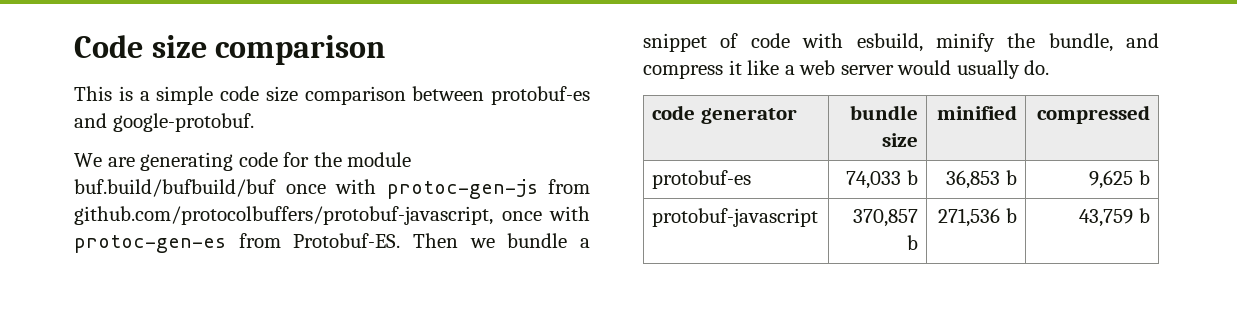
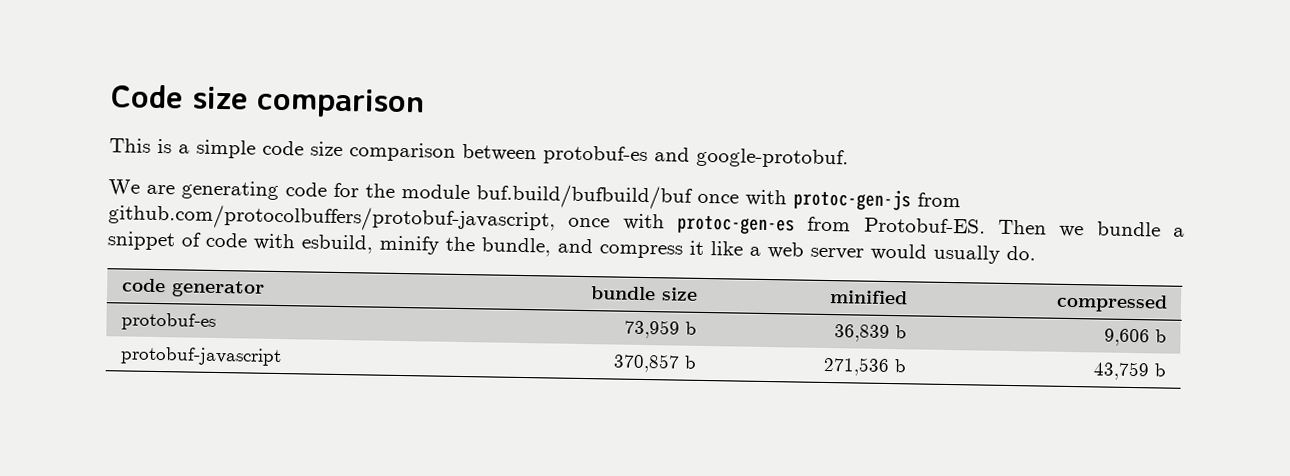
- protobuf-es | 74,033 b | 36,853 b | 9,625 b
+ protobuf-es | 73,959 b | 36,839 b | 9,606 b

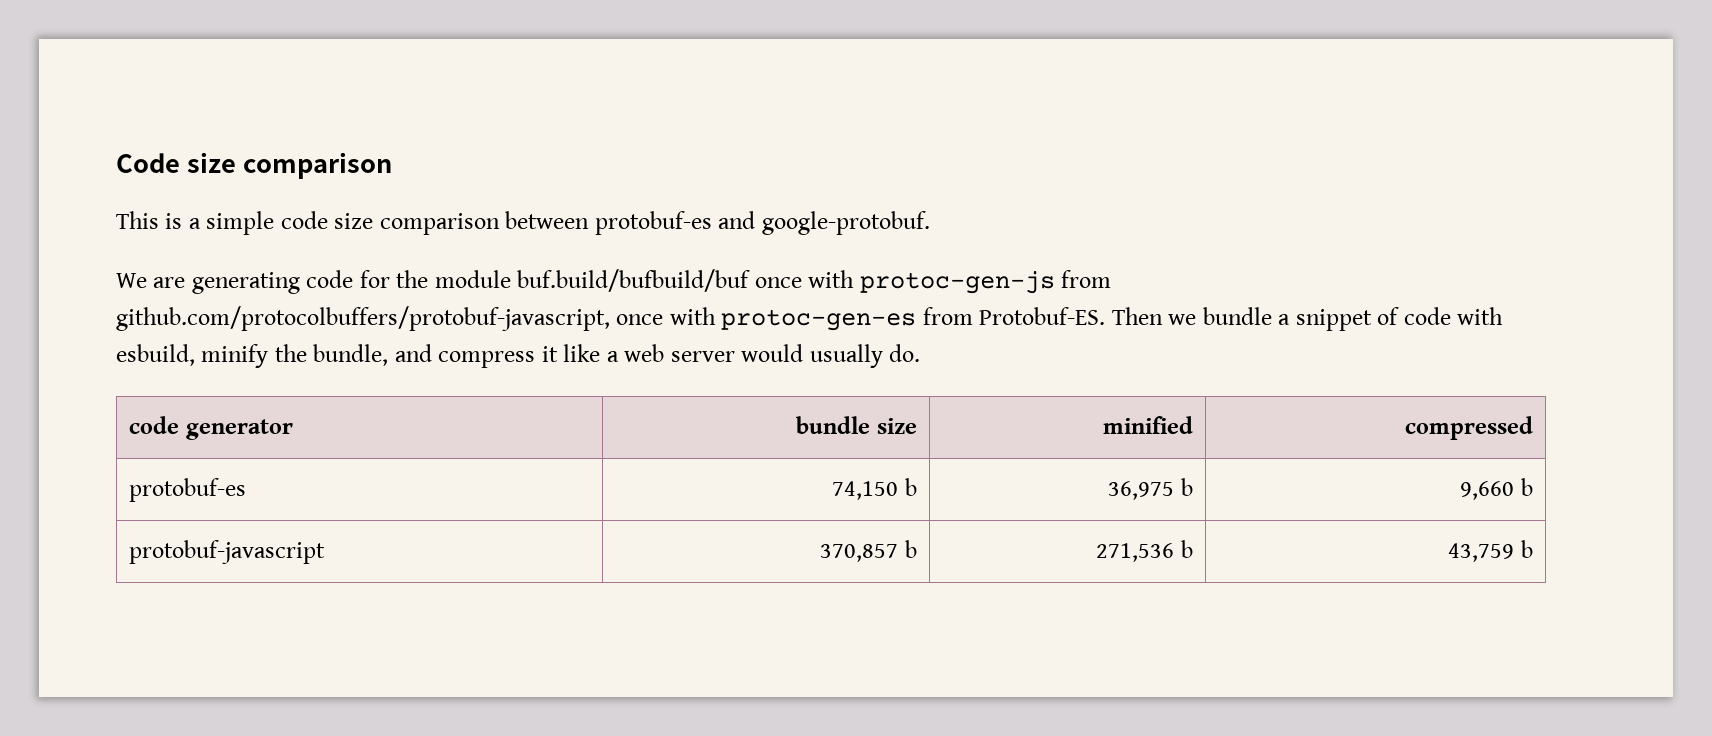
- protobuf-es | 73,959 b | 36,839 b | 9,606 b
+ protobuf-es | 74,150 b | 36,975 b | 9,660 b

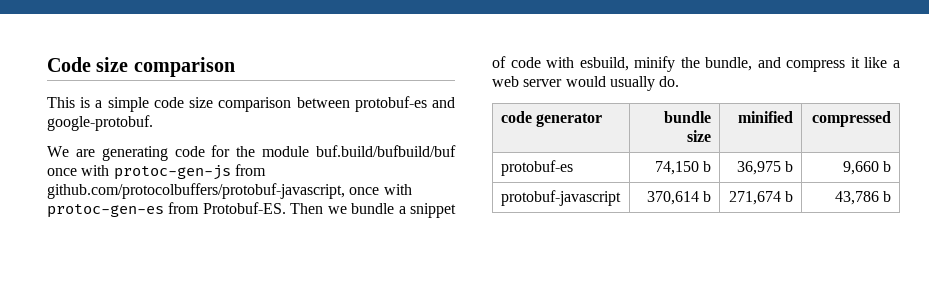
- protobuf-javascript | 370,857 b | 271,536 b | 43,759 b
+ protobuf-javascript | 370,614 b | 271,674 b | 43,786 b

